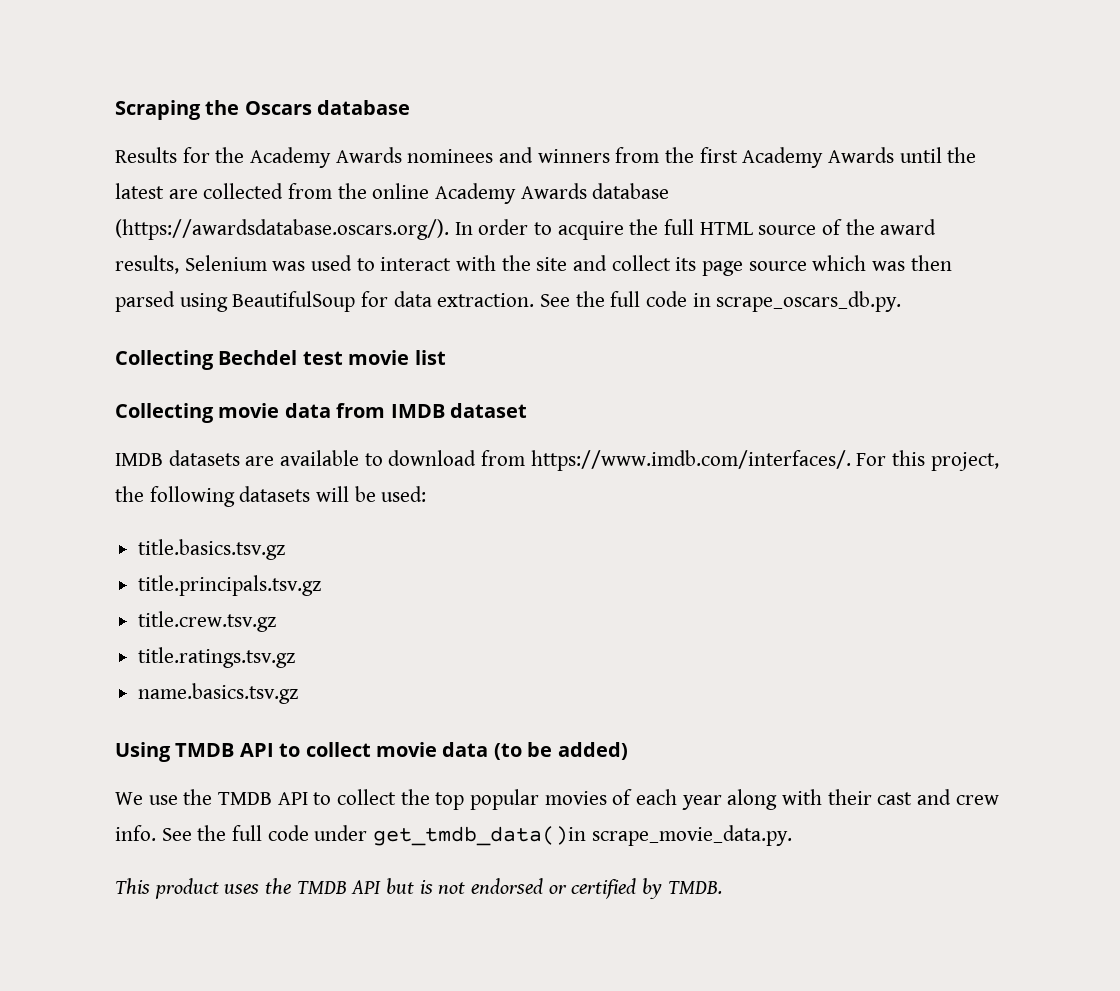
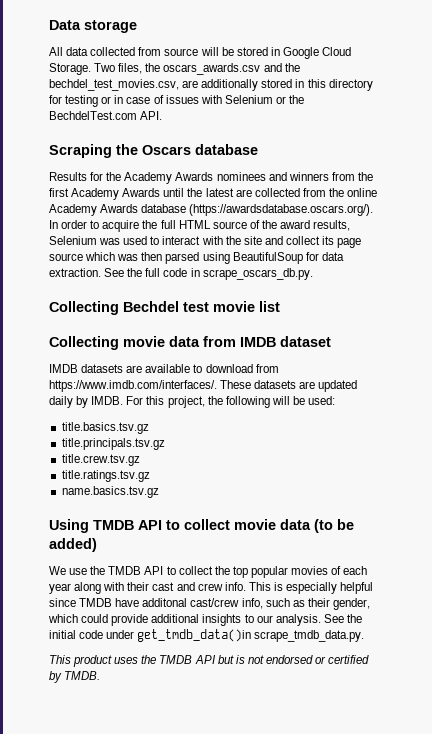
+ Data storage
+ All data collected from source will be stored in Google Cloud Storage. Two files, the oscars_awards.csv and the bechdel_test_movies.csv, are additionally stored in this directory for testing or in case of issues with Selenium or the BechdelTest.com API.
- IMDB datasets are available to download from https://www.imdb.com/interfaces/. For this project, the following datasets will be used:
+ IMDB datasets are available to download from https://www.imdb.com/interfaces/. These datasets are updated daily by IMDB. For this project, the following will be used:
- See the full code under get_tmdb_data()in scrape_movie_data.py.
+ This is especially helpful since TMDB have additonal cast/crew info, such as their gender, which could provide additional insights to our analysis. See the initial code under get_tmdb_data()in scrape_tmdb_data.py.

